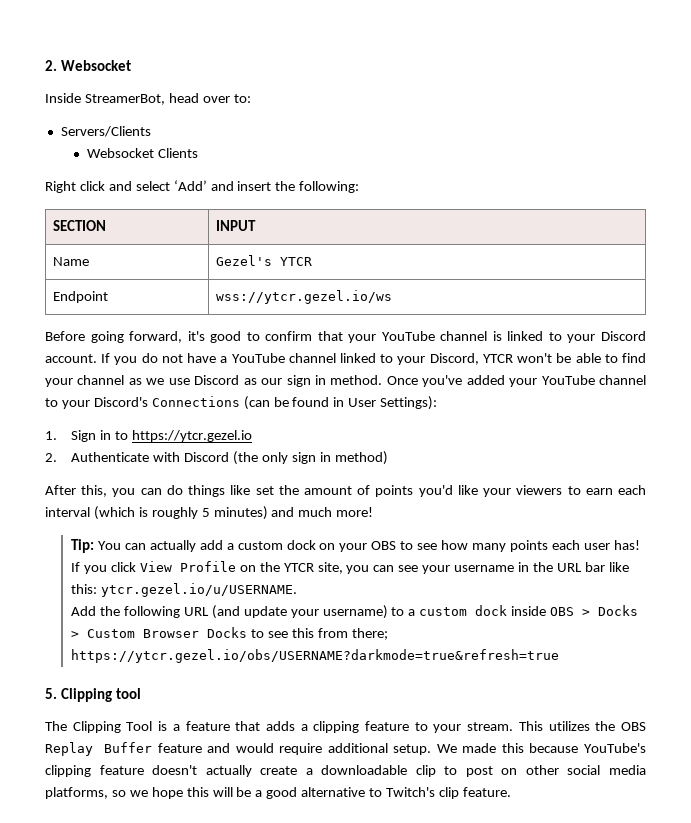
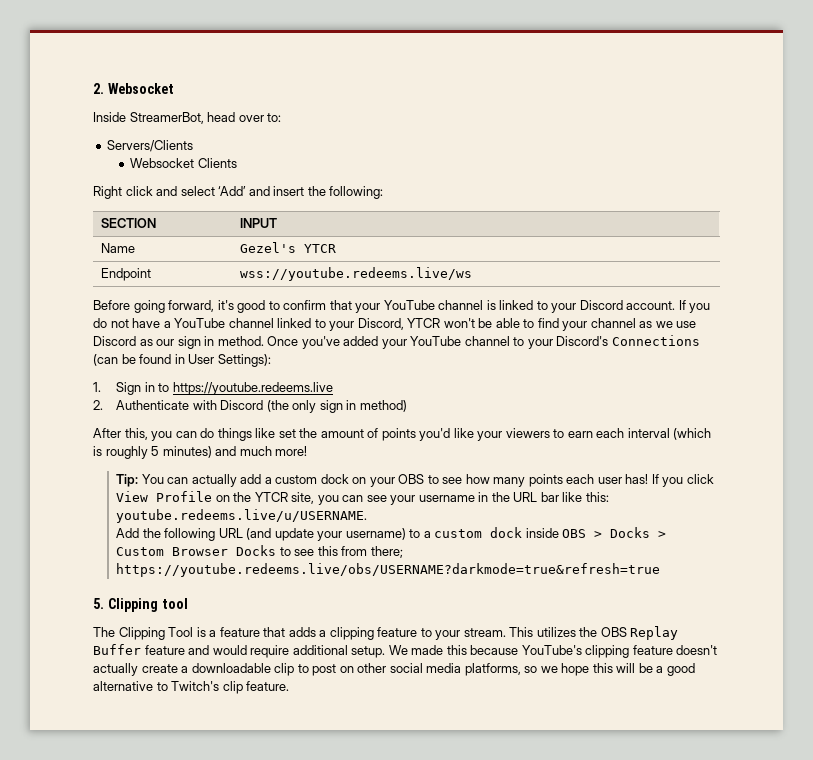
- Endpoint | wss://ytcr.gezel.io/ws
+ Endpoint | wss://youtube.redeems.live/ws
- 1. Sign in to https://ytcr.gezel.io
+ 1. Sign in to https://youtube.redeems.live
- If you click View Profile on the YTCR site, you can see your username in the URL bar like this: ytcr.gezel.io/u/USERNAME.
+ If you click View Profile on the YTCR site, you can see your username in the URL bar like this: youtube.redeems.live/u/USERNAME.
- Add the following URL (and update your username) to a custom dock inside OBS > Docks > Custom Browser Docks to see this from there; https://ytcr.gezel.io/obs/USERNAME?darkmode=true&refresh=true
+ Add the following URL (and update your username) to a custom dock inside OBS > Docks > Custom Browser Docks to see this from there; https://youtube.redeems.live/obs/USERNAME?darkmode=true&refresh=true

